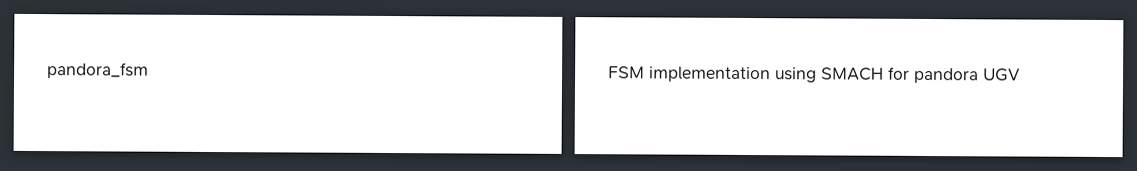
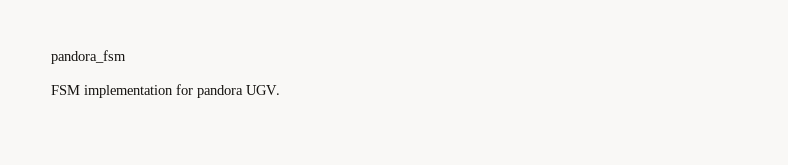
- FSM implementation using SMACH for pandora UGV
+ FSM implementation for pandora UGV.

